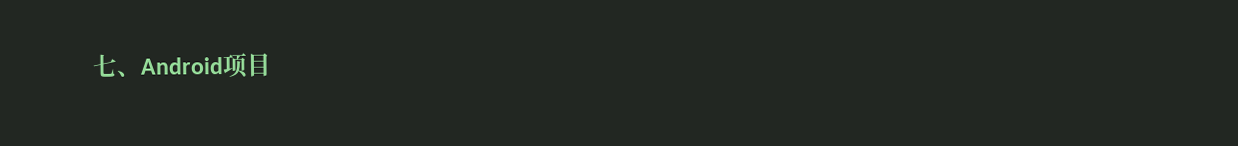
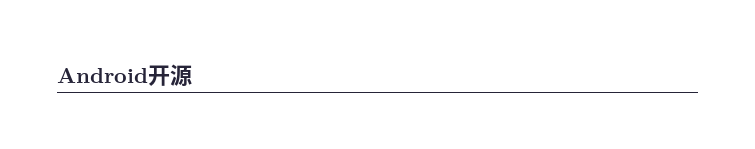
- 七、Android项目
+ Android开源

